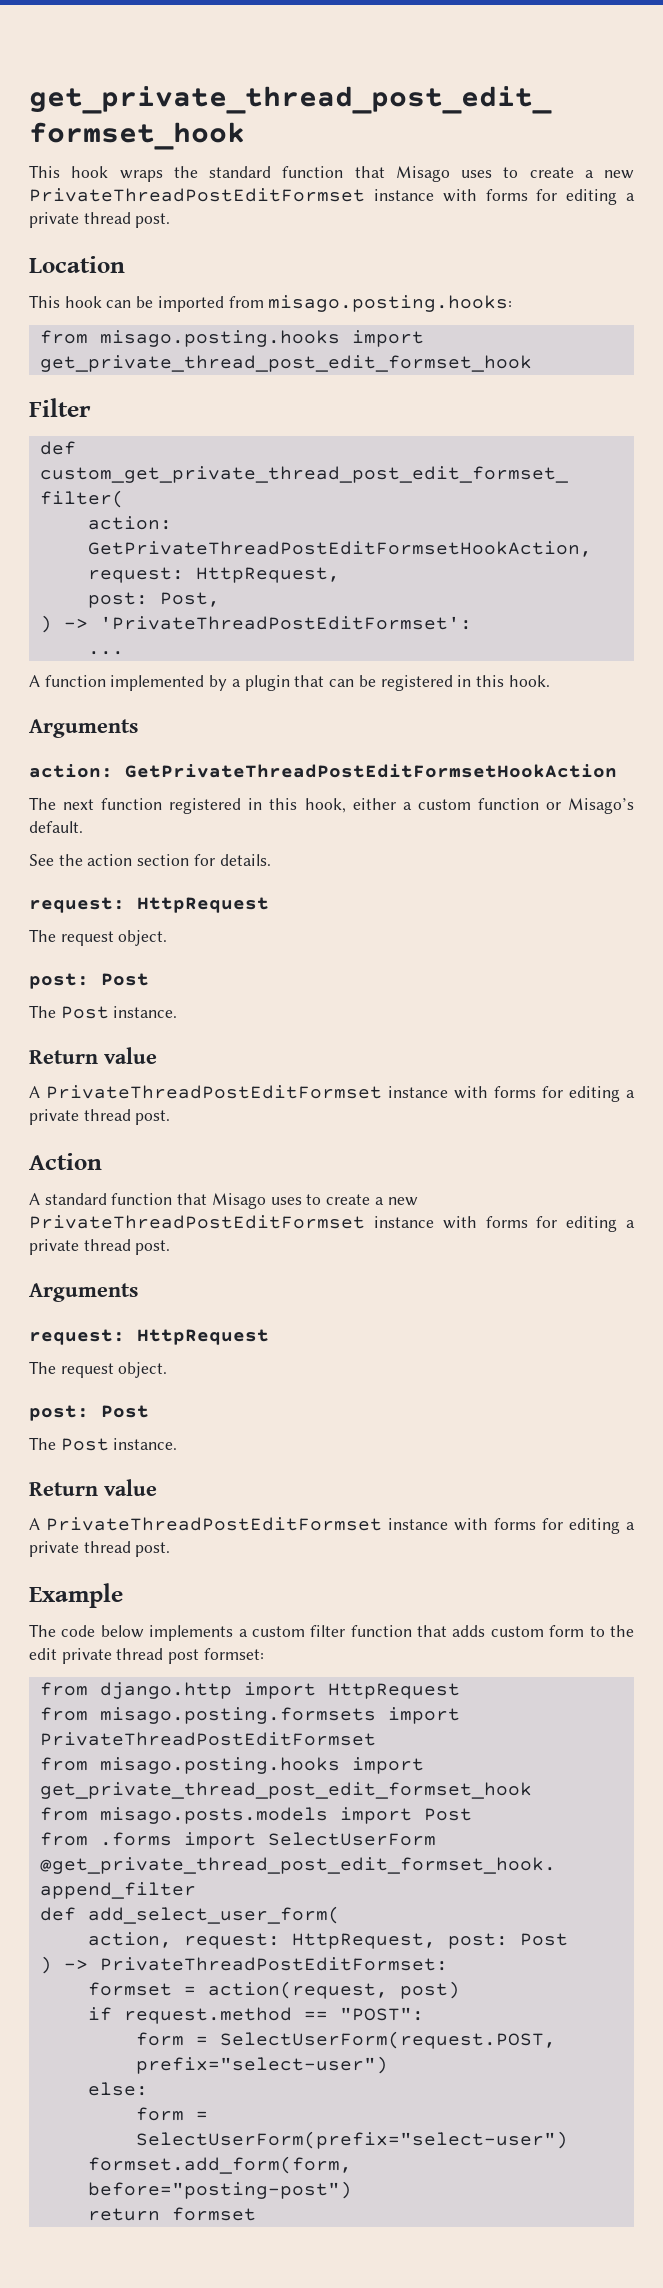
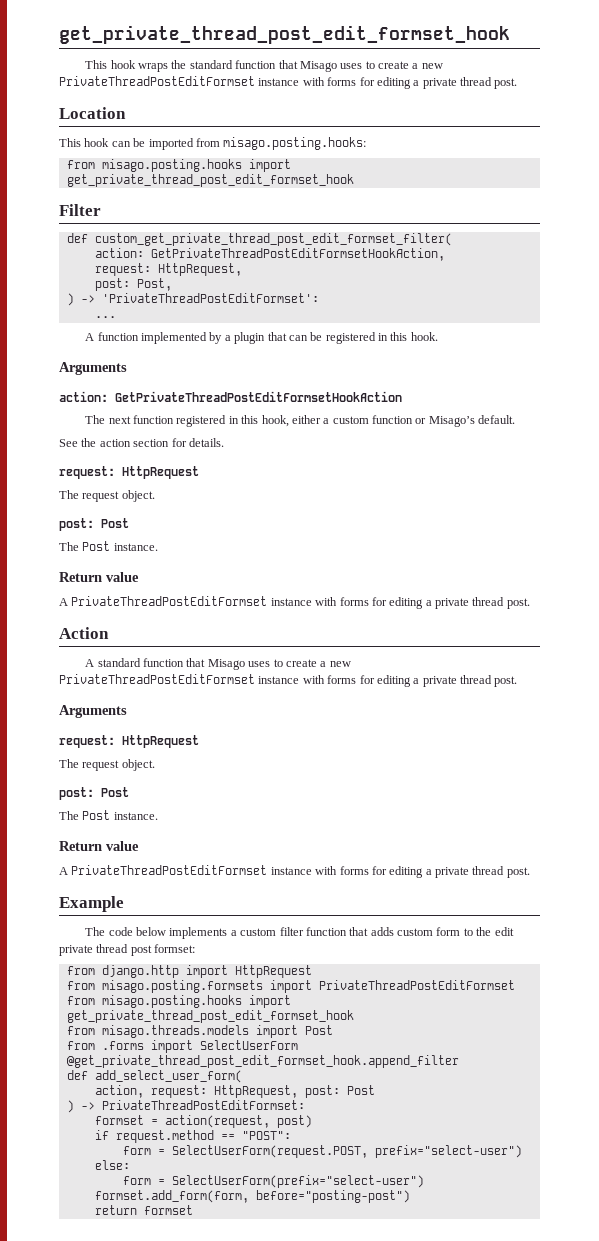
- from misago.posts.models import Post
+ from misago.threads.models import Post

